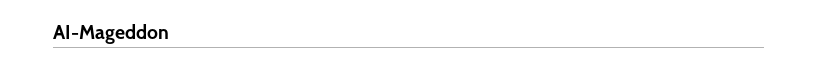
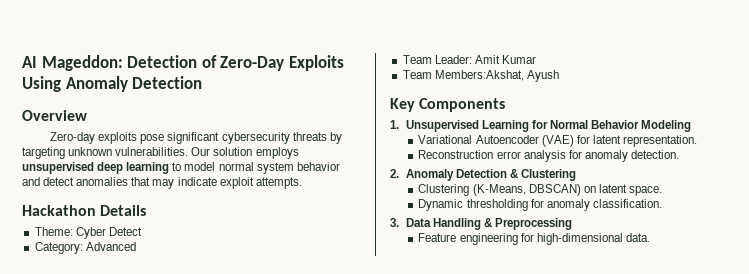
- AI-Mageddon
+ AI Mageddon: Detection of Zero-Day Exploits Using Anomaly Detection
+ Overview
+ Zero-day exploits pose significant cybersecurity threats by targeting unknown vulnerabilities. Our solution employs unsupervised deep learning to model normal system behavior and detect anomalies that may indicate exploit attempts.
+ Hackathon Details
+ Theme: Cyber Detect
+ Category: Advanced
+ Team Leader: Amit Kumar
+ Team Members:Akshat, Ayush
+ Key Components
+ 1. Unsupervised Learning for Normal Behavior Modeling
+ Variational Autoencoder (VAE) for latent representation.
+ Reconstruction error analysis for anomaly detection.
+ 2. Anomaly Detection & Clustering
+ Clustering (K-Means, DBSCAN) on latent space.
+ Dynamic thresholding for anomaly classification.
+ 3. Data Handling & Preprocessing
+ Feature engineering for high-dimensional data.

